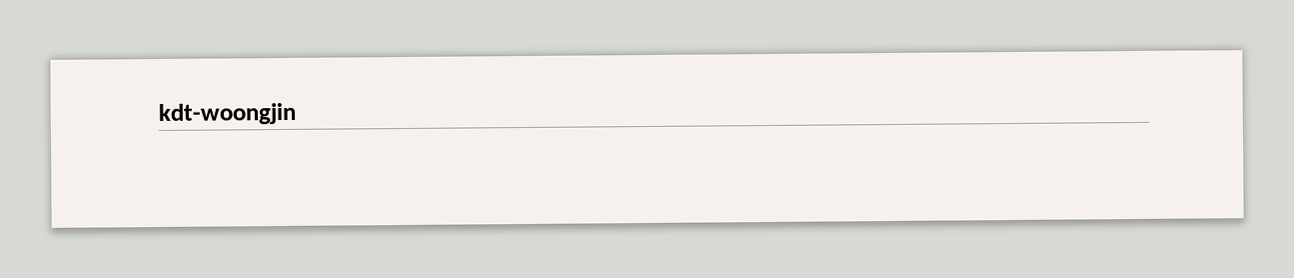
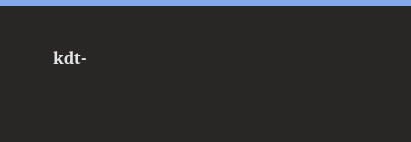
- kdt-woongjin
+ kdt-

